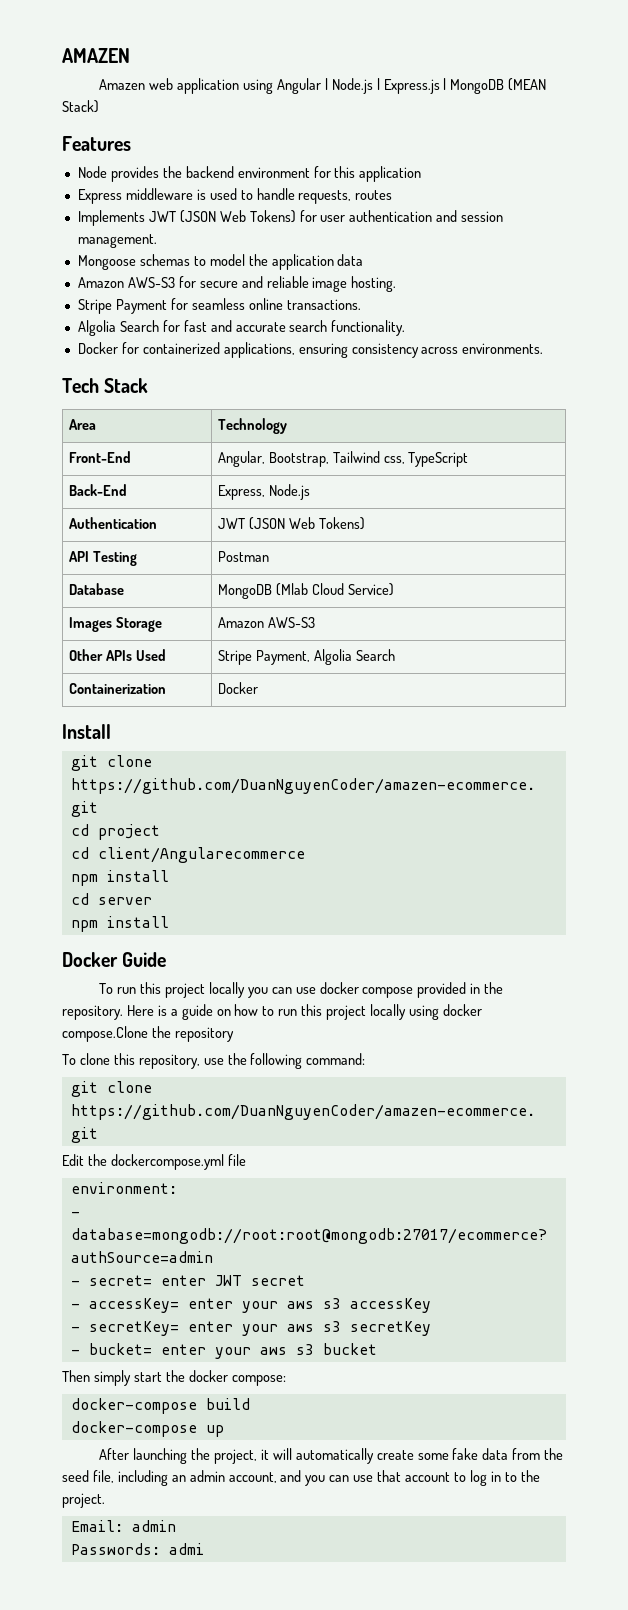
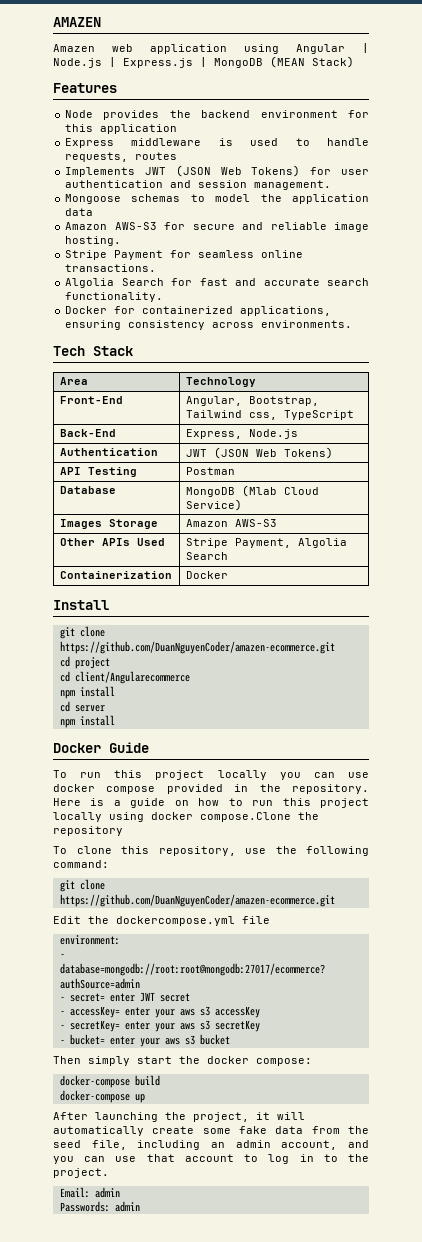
- Passwords: admi
+ Passwords: admin

